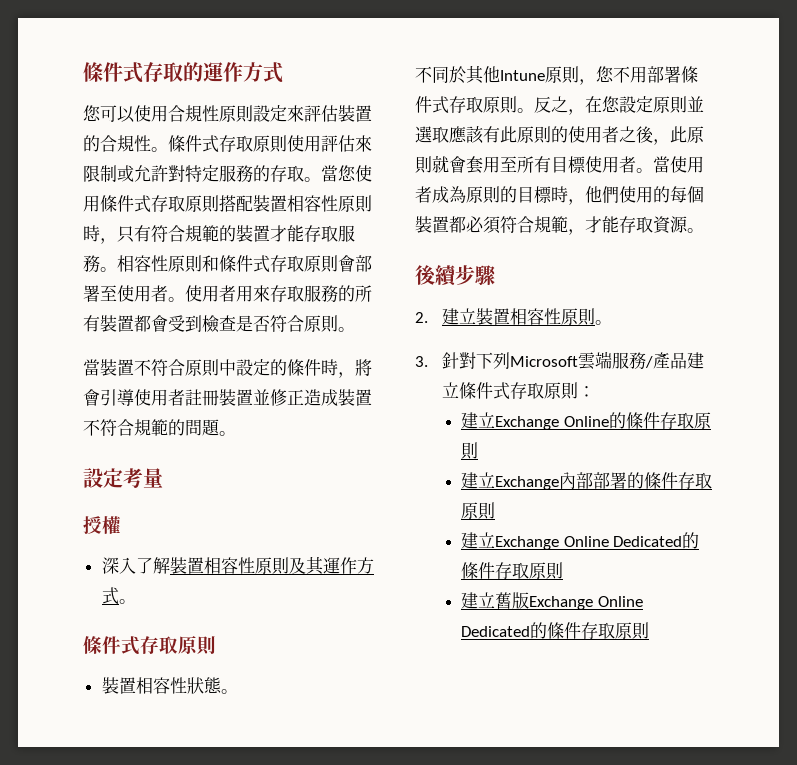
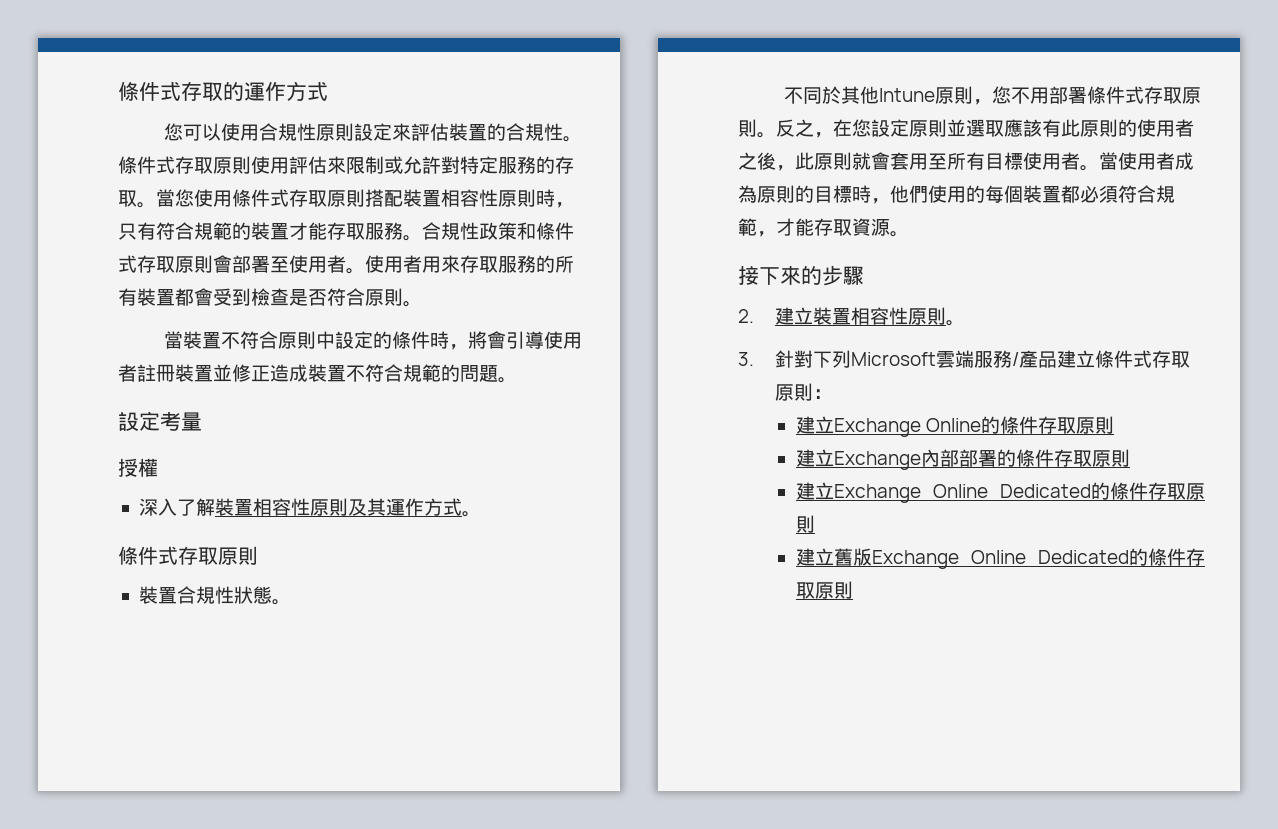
- 相容性原則和條件式存取原則會部署至使用者。
+ 合規性政策和條件式存取原則會部署至使用者。
- 裝置相容性狀態。
+ 裝置合規性狀態。
- 後續步驟
+ 接下來的步驟

